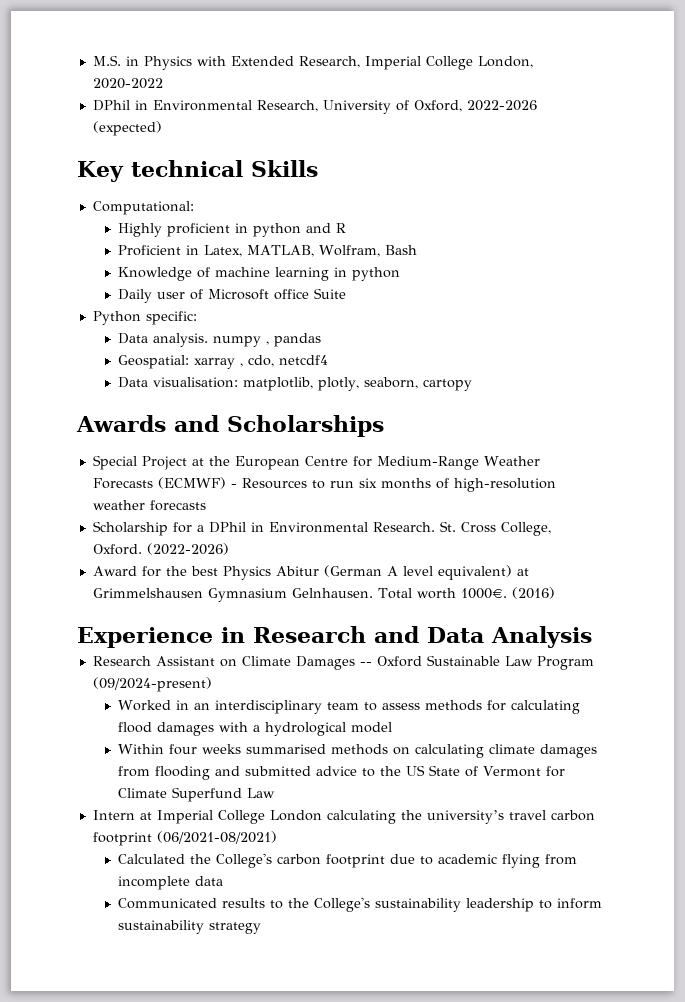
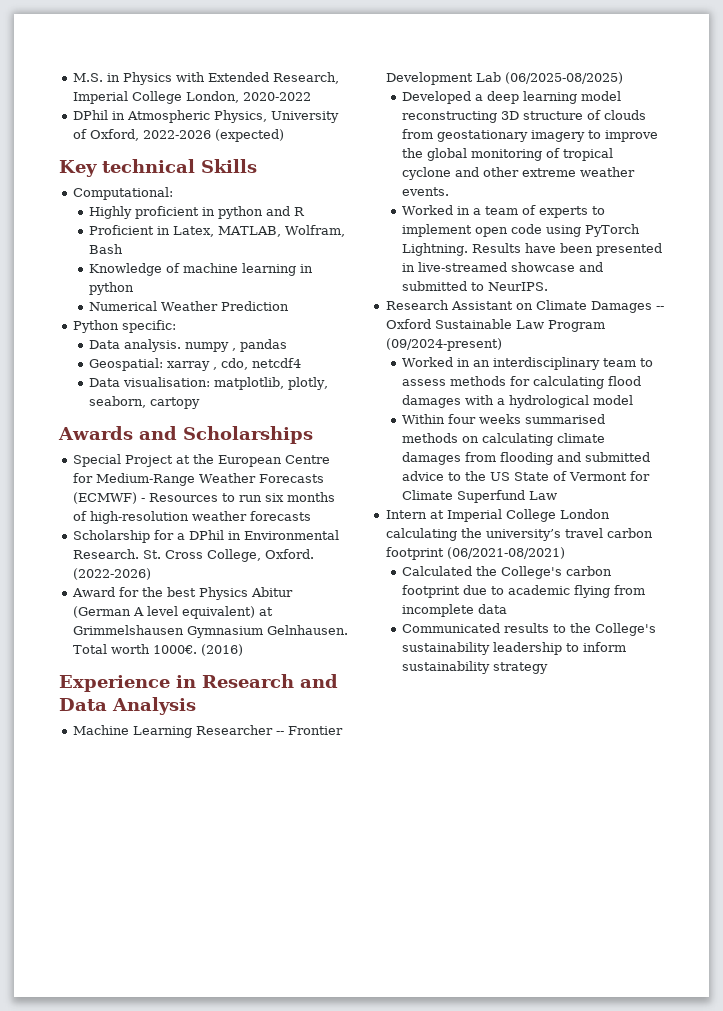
- DPhil in Environmental Research, University of Oxford, 2022-2026 (expected)
+ DPhil in Atmospheric Physics, University of Oxford, 2022-2026 (expected)
- Daily user of Microsoft office Suite
+ Numerical Weather Prediction
+ Machine Learning Researcher -- Frontier Development Lab (06/2025-08/2025)
+ Developed a deep learning model reconstructing 3D structure of clouds from geostationary imagery to improve the global monitoring of tropical cyclone and other extreme weather events.
+ Worked in a team of experts to implement open code using PyTorch Lightning. Results have been presented in live-streamed showcase and submitted to NeurIPS.

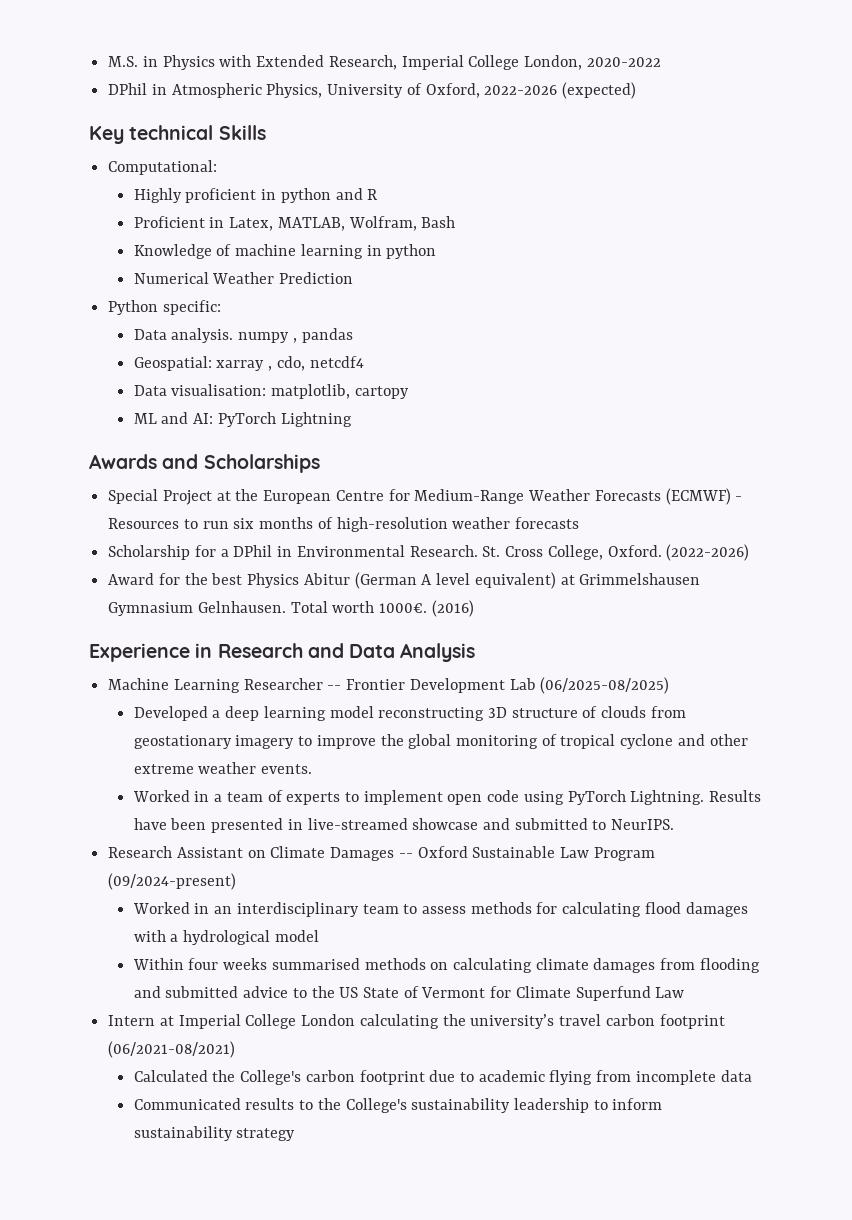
- Data visualisation: matplotlib, plotly, seaborn, cartopy
+ Data visualisation: matplotlib, cartopy
+ ML and AI: PyTorch Lightning

